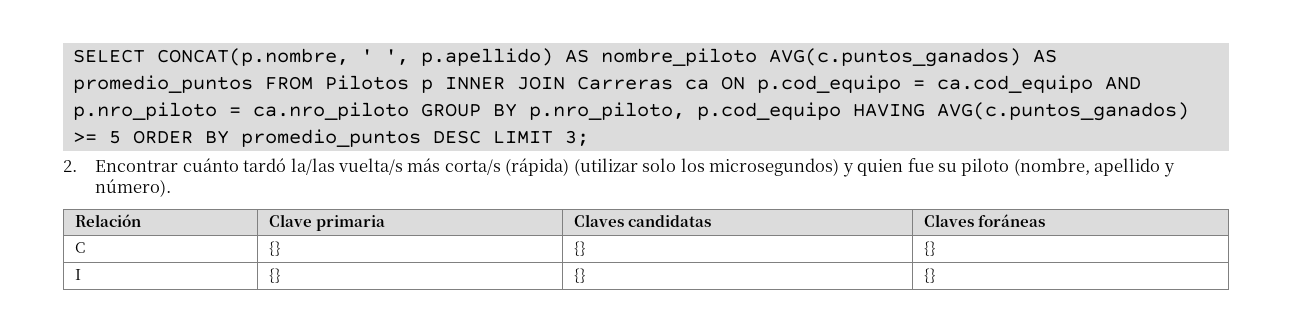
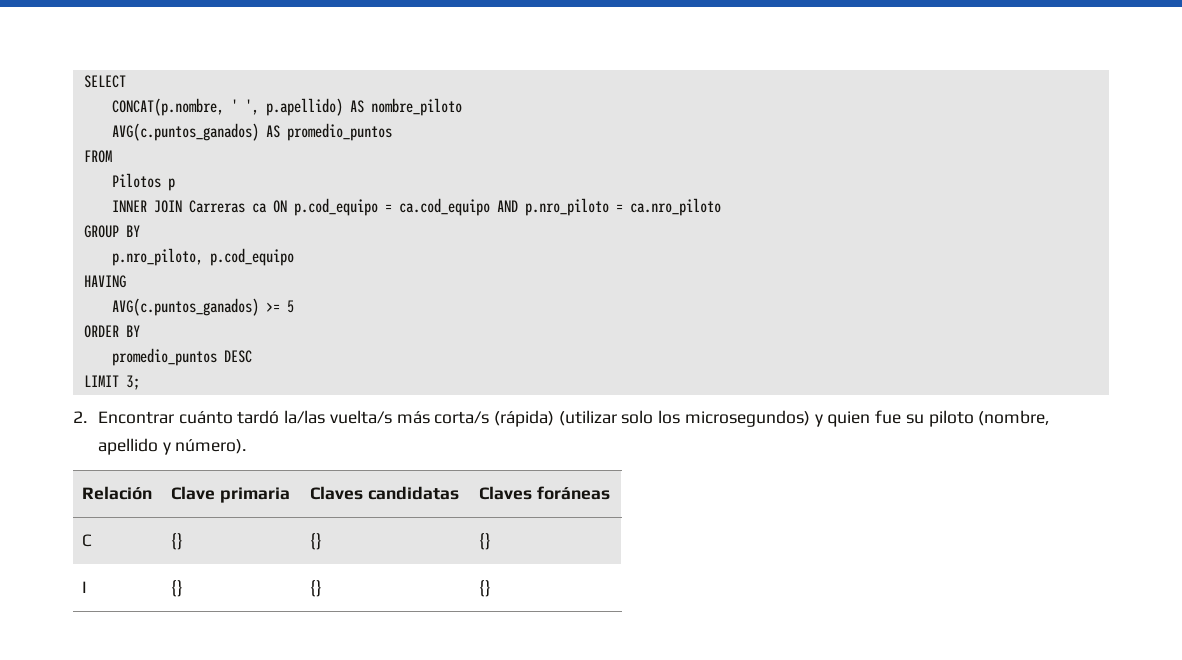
- SELECT CONCAT(p.nombre, ' ', p.apellido) AS nombre_piloto AVG(c.puntos_ganados) AS promedio_puntos FROM Pilotos p INNER JOIN Carreras ca ON p.cod_equipo = ca.cod_equipo AND p.nro_piloto = ca.nro_piloto GROUP BY p.nro_piloto, p.cod_equipo HAVING AVG(c.puntos_ganados) >= 5 ORDER BY promedio_puntos DESC LIMIT 3;
+ SELECT
+ CONCAT(p.nombre, ' ', p.apellido) AS nombre_piloto
+ AVG(c.puntos_ganados) AS promedio_puntos
+ FROM
+ Pilotos p
+ INNER JOIN Carreras ca ON p.cod_equipo = ca.cod_equipo AND p.nro_piloto = ca.nro_piloto
+ GROUP BY
+ p.nro_piloto, p.cod_equipo
+ HAVING
+ AVG(c.puntos_ganados) >= 5
+ ORDER BY
+ promedio_puntos DESC
+ LIMIT 3;

